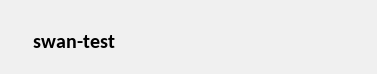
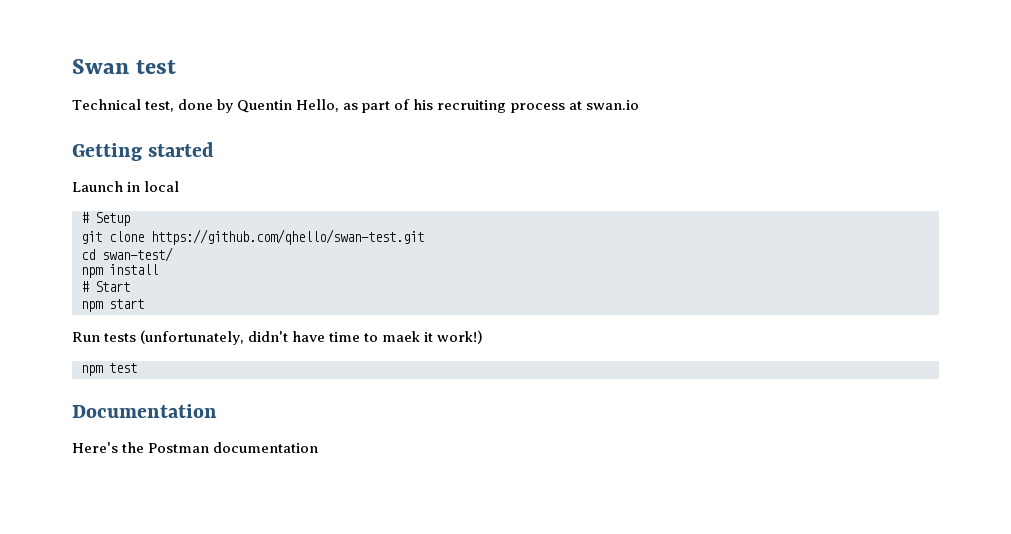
- swan-test
+ Swan test
+ Technical test, done by Quentin Hello, as part of his recruiting process at swan.io
+ Getting started
+ Launch in local
+ # Setup
+ git clone https://github.com/qhello/swan-test.git
+ cd swan-test/
+ npm install
+ # Start
+ npm start
+ Run tests (unfortunately, didn't have time to maek it work!)
+ npm test
+ Documentation
+ Here's the Postman documentation

